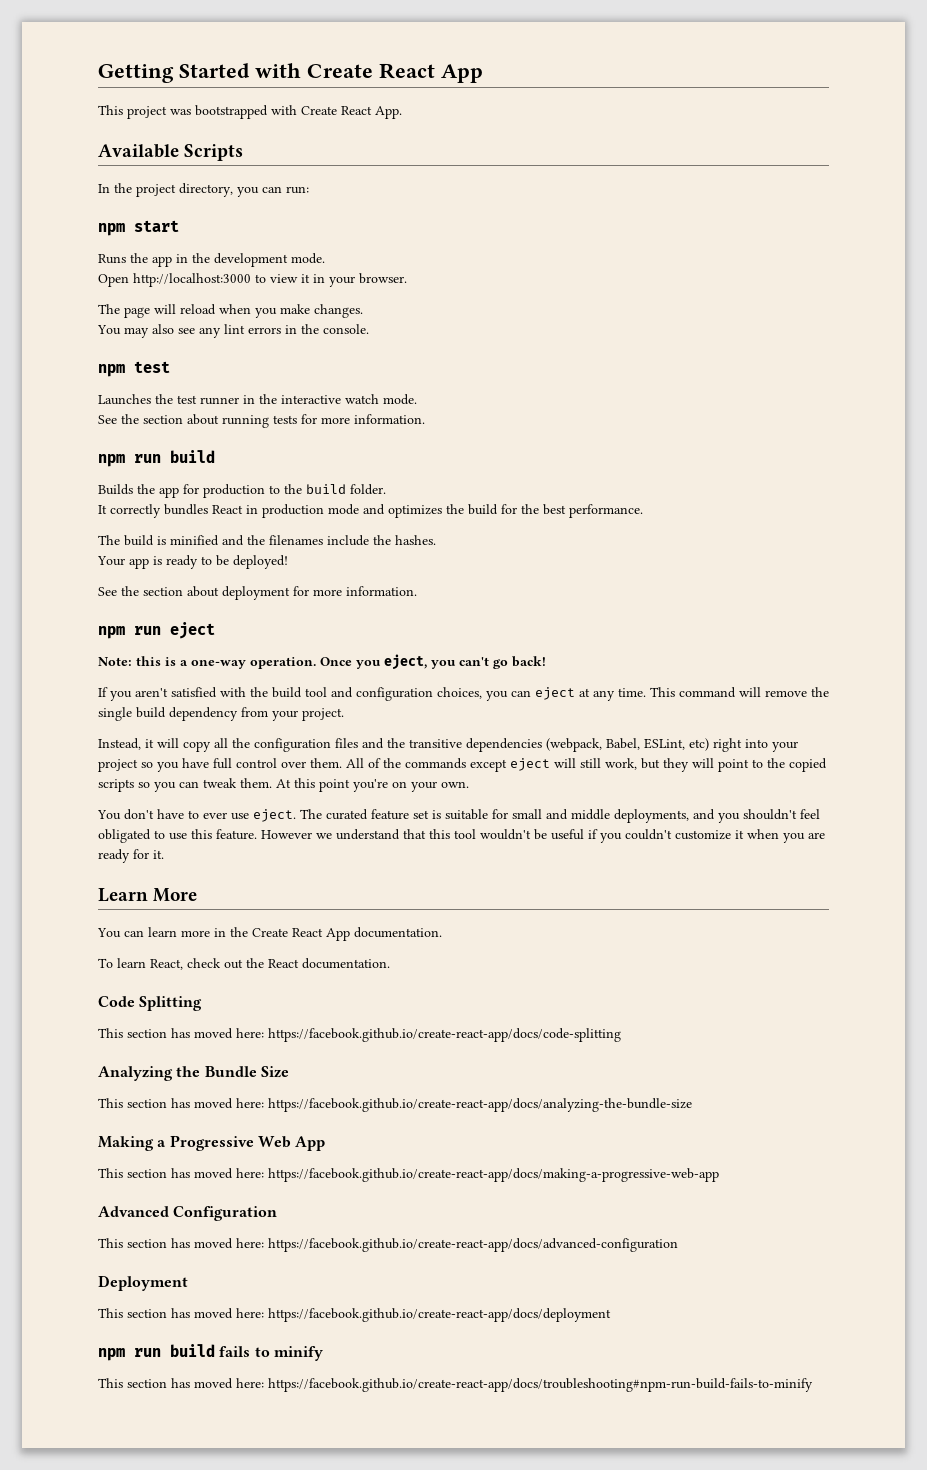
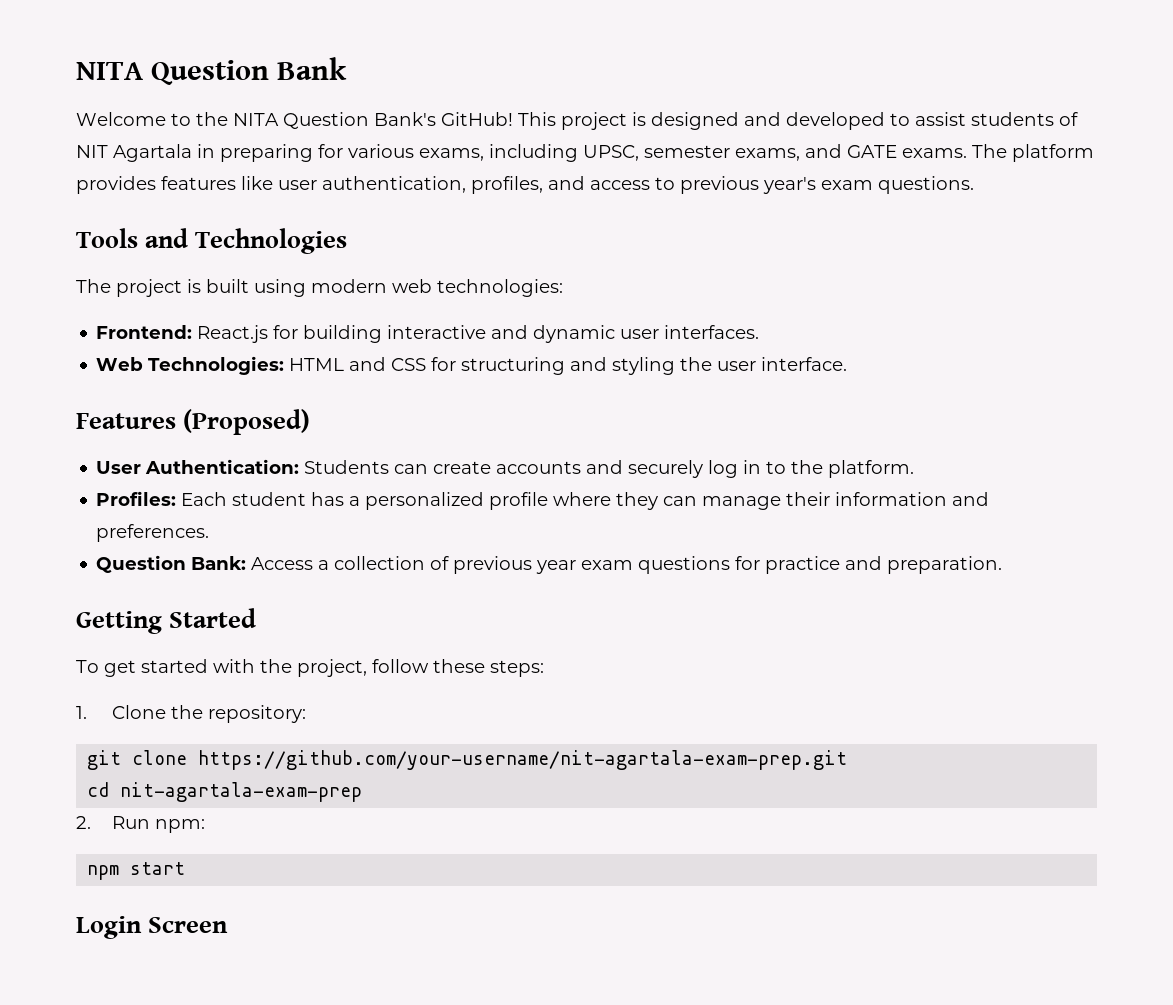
- Getting Started with Create React App
- This project was bootstrapped with Create React App.
- Available Scripts
- In the project directory, you can run:
+ NITA Question Bank
+ Welcome to the NITA Question Bank's GitHub! This project is designed and developed to assist students of NIT Agartala in preparing for various exams, including UPSC, semester exams, and GATE exams. The platform provides features like user authentication, profiles, and access to previous year's exam questions.
+ Tools and Technologies
+ The project is built using modern web technologies:
+ Frontend: React.js for building interactive and dynamic user interfaces.
+ Web Technologies: HTML and CSS for structuring and styling the user interface.
+ Features (Proposed)
+ User Authentication: Students can create accounts and securely log in to the platform.
+ Profiles: Each student has a personalized profile where they can manage their information and preferences.
+ Question Bank: Access a collection of previous year exam questions for practice and preparation.
+ Getting Started
+ To get started with the project, follow these steps:
+ 1. Clone the repository:
+ git clone https://github.com/your-username/nit-agartala-exam-prep.git
+ cd nit-agartala-exam-prep
+ 2. Run npm:
  npm start
- Runs the app in the development mode.
- Open http://localhost:3000 to view it in your browser.
- The page will reload when you make changes.
- You may also see any lint errors in the console.
- npm test
- Launches the test runner in the interactive watch mode.
- See the section about running tests for more information.
- npm run build
- Builds the app for production to the build folder.
- It correctly bundles React in production mode and optimizes the build for the best performance.
- The build is minified and the filenames include the hashes.
- Your app is ready to be deployed!
- See the section about deployment for more information.
- npm run eject
- Note: this is a one-way operation. Once you eject, you can't go back!
- If you aren't satisfied with the build tool and configuration choices, you can eject at any time. This command will remove the single build dependency from your project.
- Instead, it will copy all the configuration files and the transitive dependencies (webpack, Babel, ESLint, etc) right into your project so you have full control over them. All of the commands except eject will still work, but they will point to the copied scripts so you can tweak them. At this point you're on your own.
- You don't have to ever use eject. The curated feature set is suitable for small and middle deployments, and you shouldn't feel obligated to use this feature. However we understand that this tool wouldn't be useful if you couldn't customize it when you are ready for it.
- Learn More
- You can learn more in the Create React App documentation.
- To learn React, check out the React documentation.
- Code Splitting
- This section has moved here: https://facebook.github.io/create-react-app/docs/code-splitting
- Analyzing the Bundle Size
- This section has moved here: https://facebook.github.io/create-react-app/docs/analyzing-the-bundle-size
- Making a Progressive Web App
- This section has moved here: https://facebook.github.io/create-react-app/docs/making-a-progressive-web-app
- Advanced Configuration
- This section has moved here: https://facebook.github.io/create-react-app/docs/advanced-configuration
- Deployment
- This section has moved here: https://facebook.github.io/create-react-app/docs/deployment
- npm run build fails to minify
- This section has moved here: https://facebook.github.io/create-react-app/docs/troubleshooting#npm-run-build-fails-to-minify
+ Login Screen

